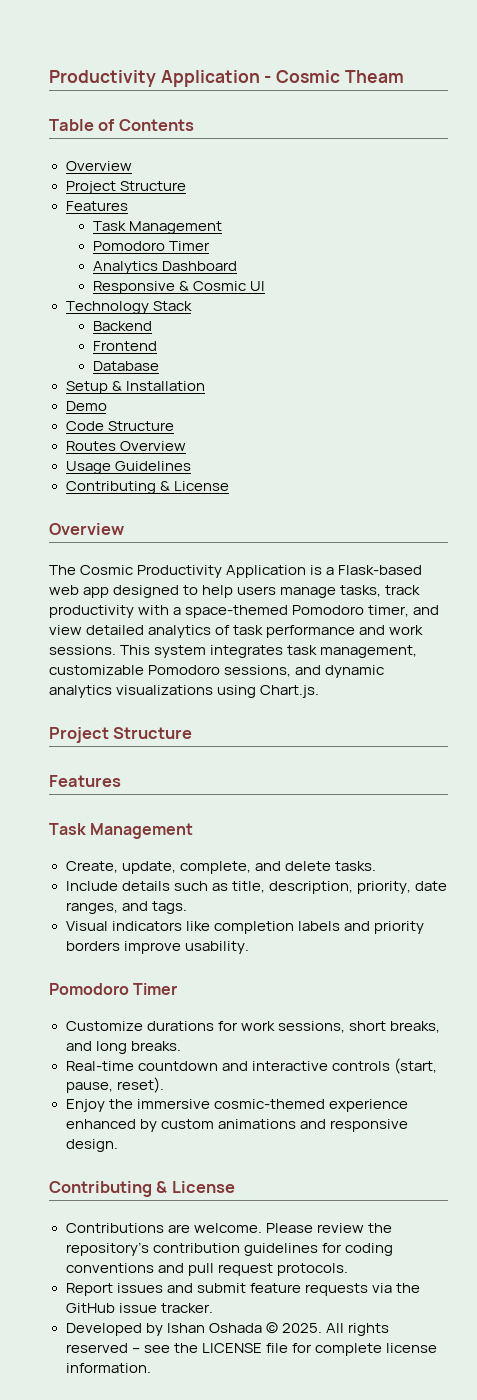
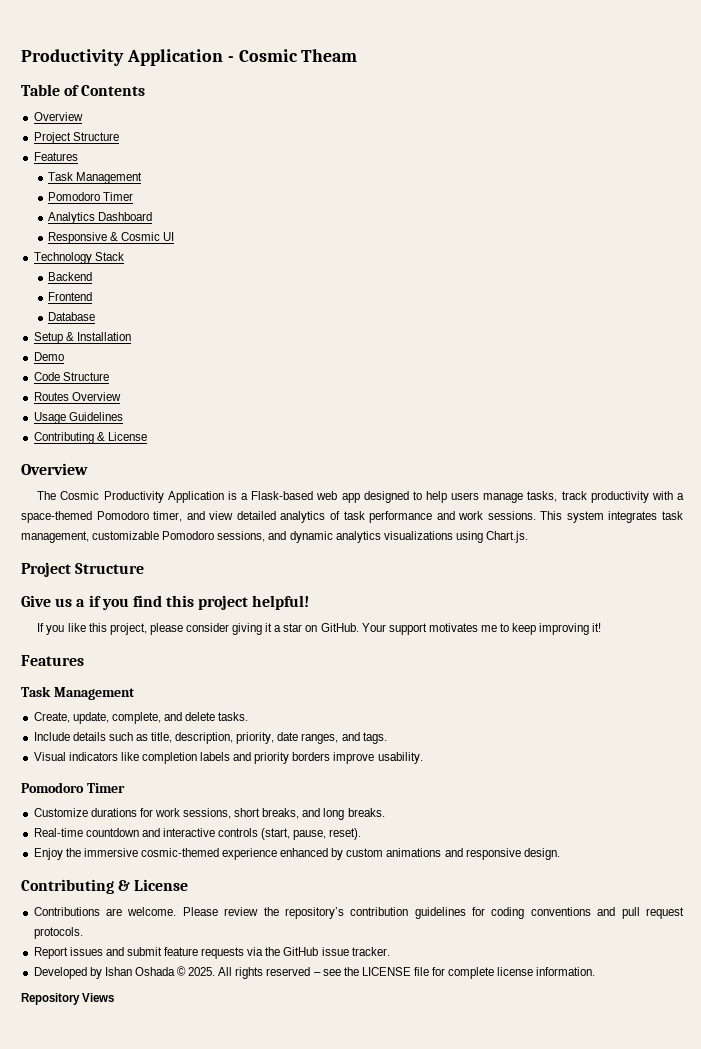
+ Give us a if you find this project helpful!
+ If you like this project, please consider giving it a star on GitHub. Your support motivates me to keep improving it!
+ Repository Views

